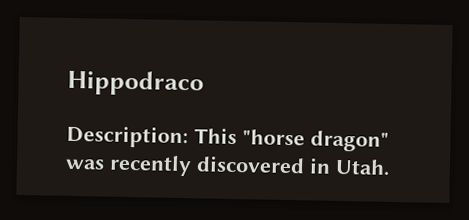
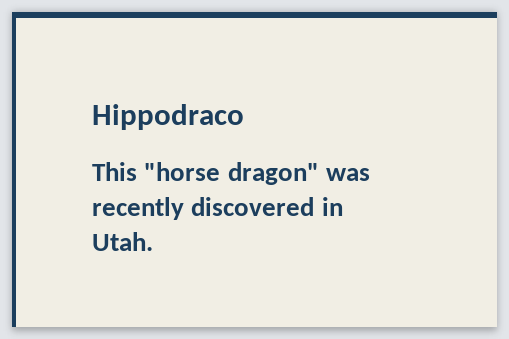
- Description: This "horse dragon" was recently discovered in Utah.
+ This "horse dragon" was recently discovered in Utah.

